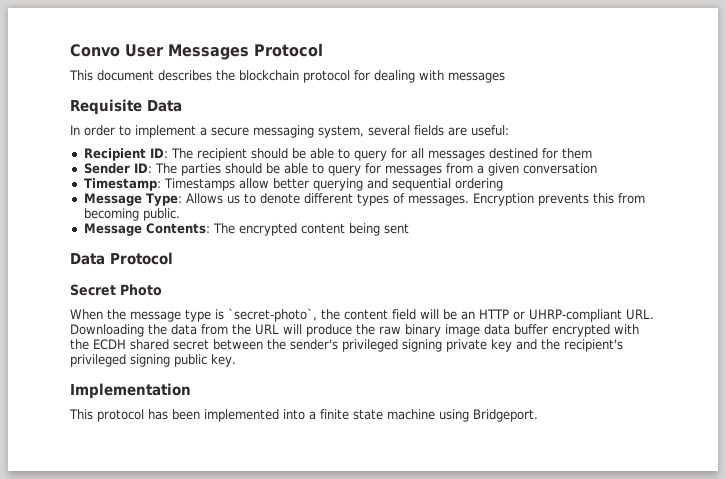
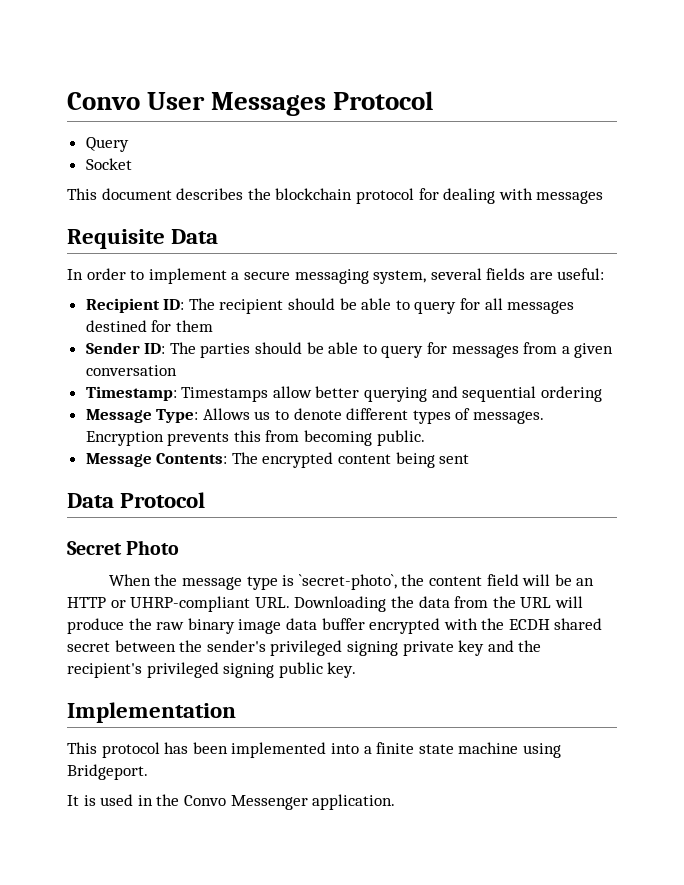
+ Query
+ Socket
+ It is used in the Convo Messenger application.

